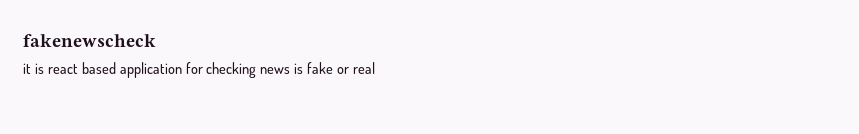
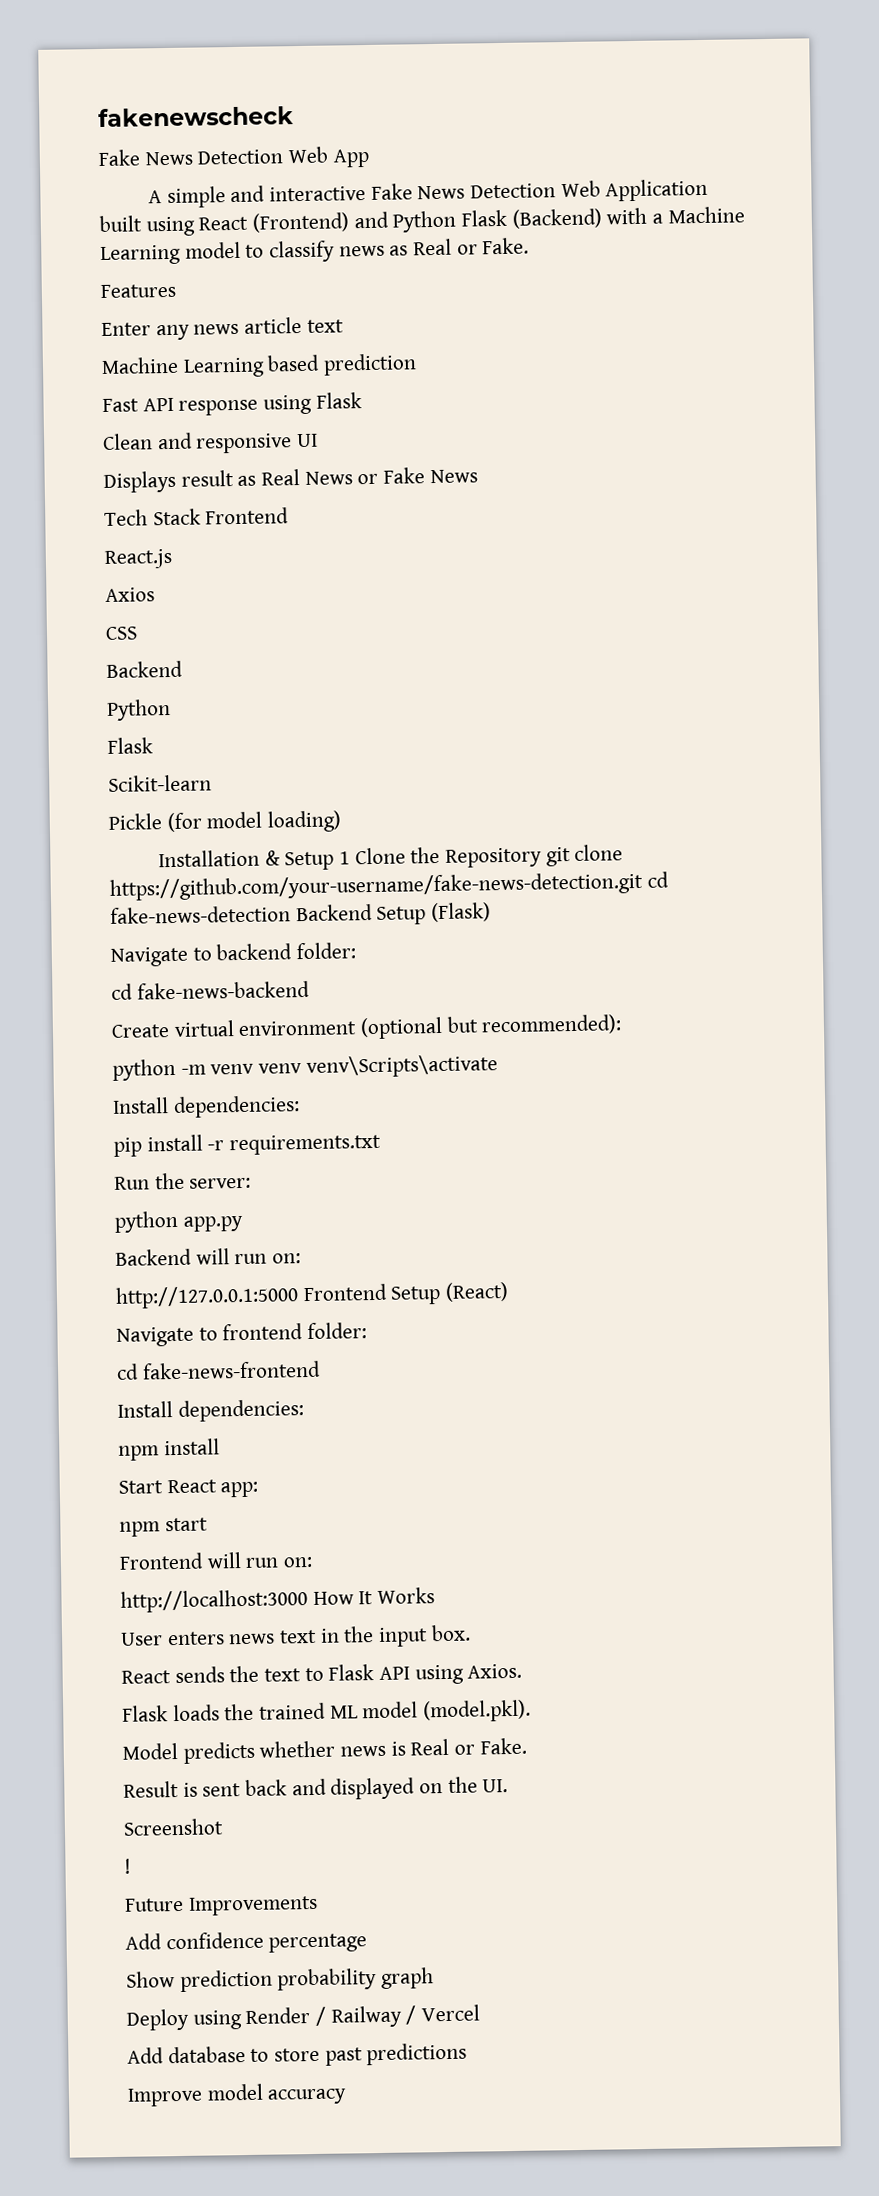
- it is react based application for checking news is fake or real
+ Fake News Detection Web App
+ A simple and interactive Fake News Detection Web Application built using React (Frontend) and Python Flask (Backend) with a Machine Learning model to classify news as Real or Fake.
+ Features
+ Enter any news article text
+ Machine Learning based prediction
+ Fast API response using Flask
+ Clean and responsive UI
+ Displays result as Real News or Fake News
+ Tech Stack Frontend
+ React.js
+ Axios
+ CSS
+ Backend
+ Python
+ Flask
+ Scikit-learn
+ Pickle (for model loading)
+ Installation & Setup 1 Clone the Repository git clone https://github.com/your-username/fake-news-detection.git cd fake-news-detection Backend Setup (Flask)
+ Navigate to backend folder:
+ cd fake-news-backend
+ Create virtual environment (optional but recommended):
+ python -m venv venv venv\Scripts\activate
+ Install dependencies:
+ pip install -r requirements.txt
+ Run the server:
+ python app.py
+ Backend will run on:
+ http://127.0.0.1:5000 Frontend Setup (React)
+ Navigate to frontend folder:
+ cd fake-news-frontend
+ Install dependencies:
+ npm install
+ Start React app:
+ npm start
+ Frontend will run on:
+ http://localhost:3000 How It Works
+ User enters news text in the input box.
+ React sends the text to Flask API using Axios.
+ Flask loads the trained ML model (model.pkl).
+ Model predicts whether news is Real or Fake.
+ Result is sent back and displayed on the UI.
+ Screenshot
+ !
+ Future Improvements
+ Add confidence percentage
+ Show prediction probability graph
+ Deploy using Render / Railway / Vercel
+ Add database to store past predictions
+ Improve model accuracy

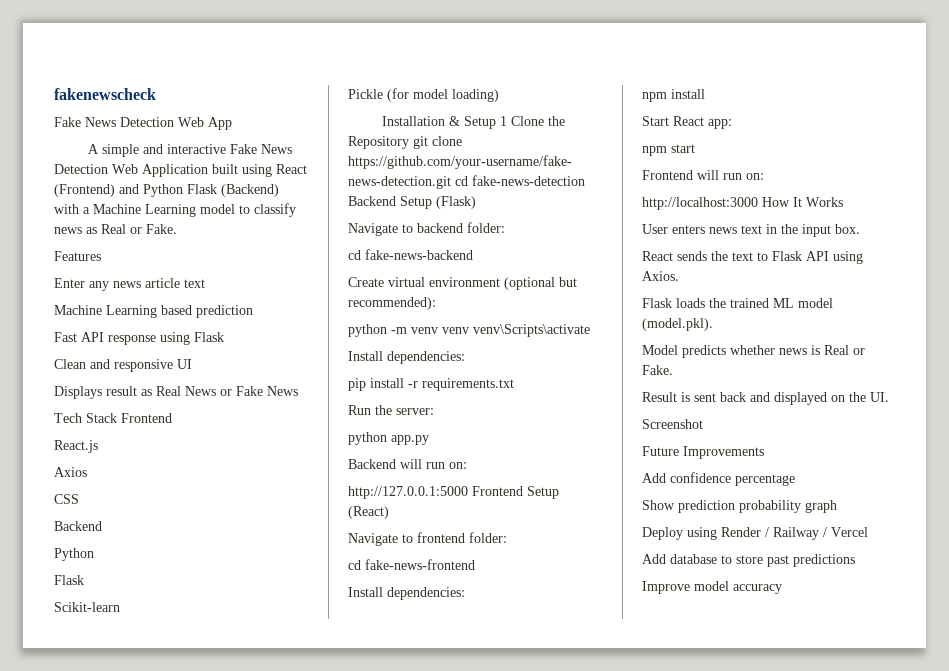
- !

